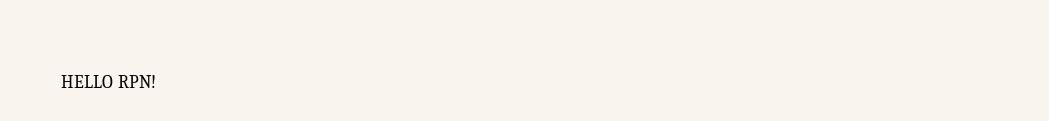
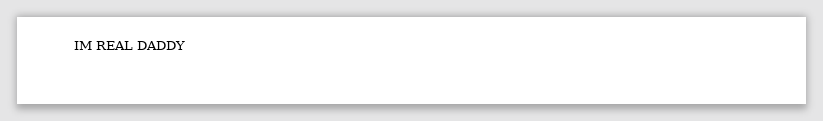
- HELLO RPN!
+ IM REAL DADDY

